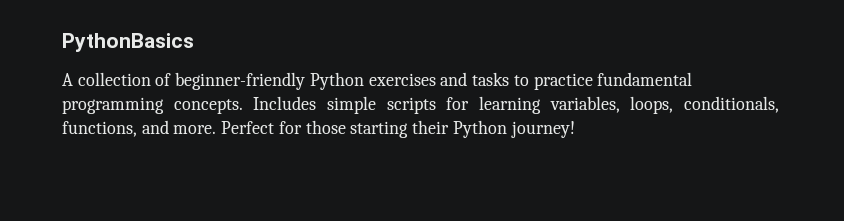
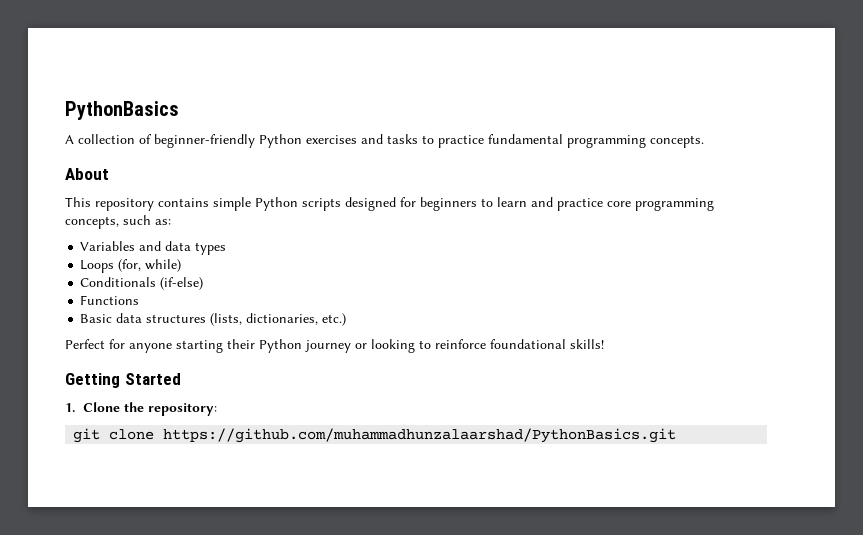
- A collection of beginner-friendly Python exercises and tasks to practice fundamental programming concepts. Includes simple scripts for learning variables, loops, conditionals, functions, and more. Perfect for those starting their Python journey!
+ A collection of beginner-friendly Python exercises and tasks to practice fundamental programming concepts.
+ About
+ This repository contains simple Python scripts designed for beginners to learn and practice core programming concepts, such as:
+ Variables and data types
+ Loops (for, while)
+ Conditionals (if-else)
+ Functions
+ Basic data structures (lists, dictionaries, etc.)
+ Perfect for anyone starting their Python journey or looking to reinforce foundational skills!
+ Getting Started
+ 1. Clone the repository:
+ git clone https://github.com/muhammadhunzalaarshad/PythonBasics.git

